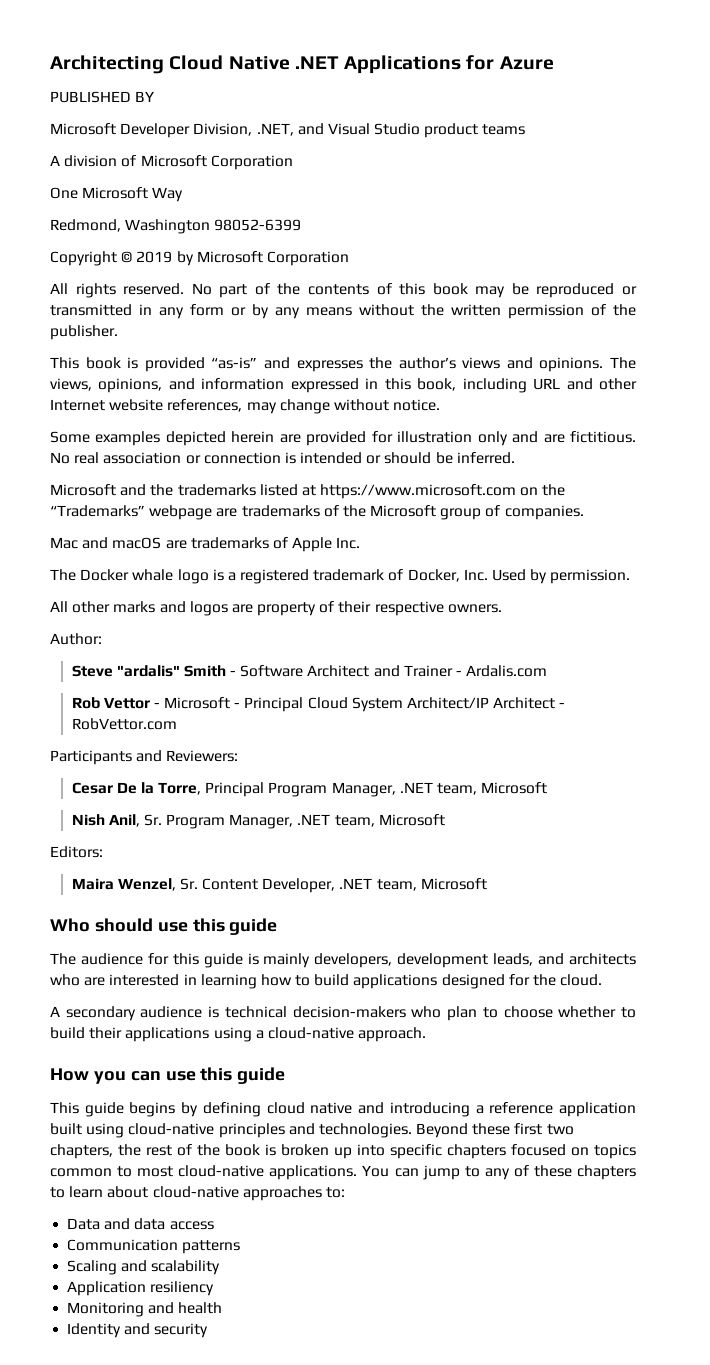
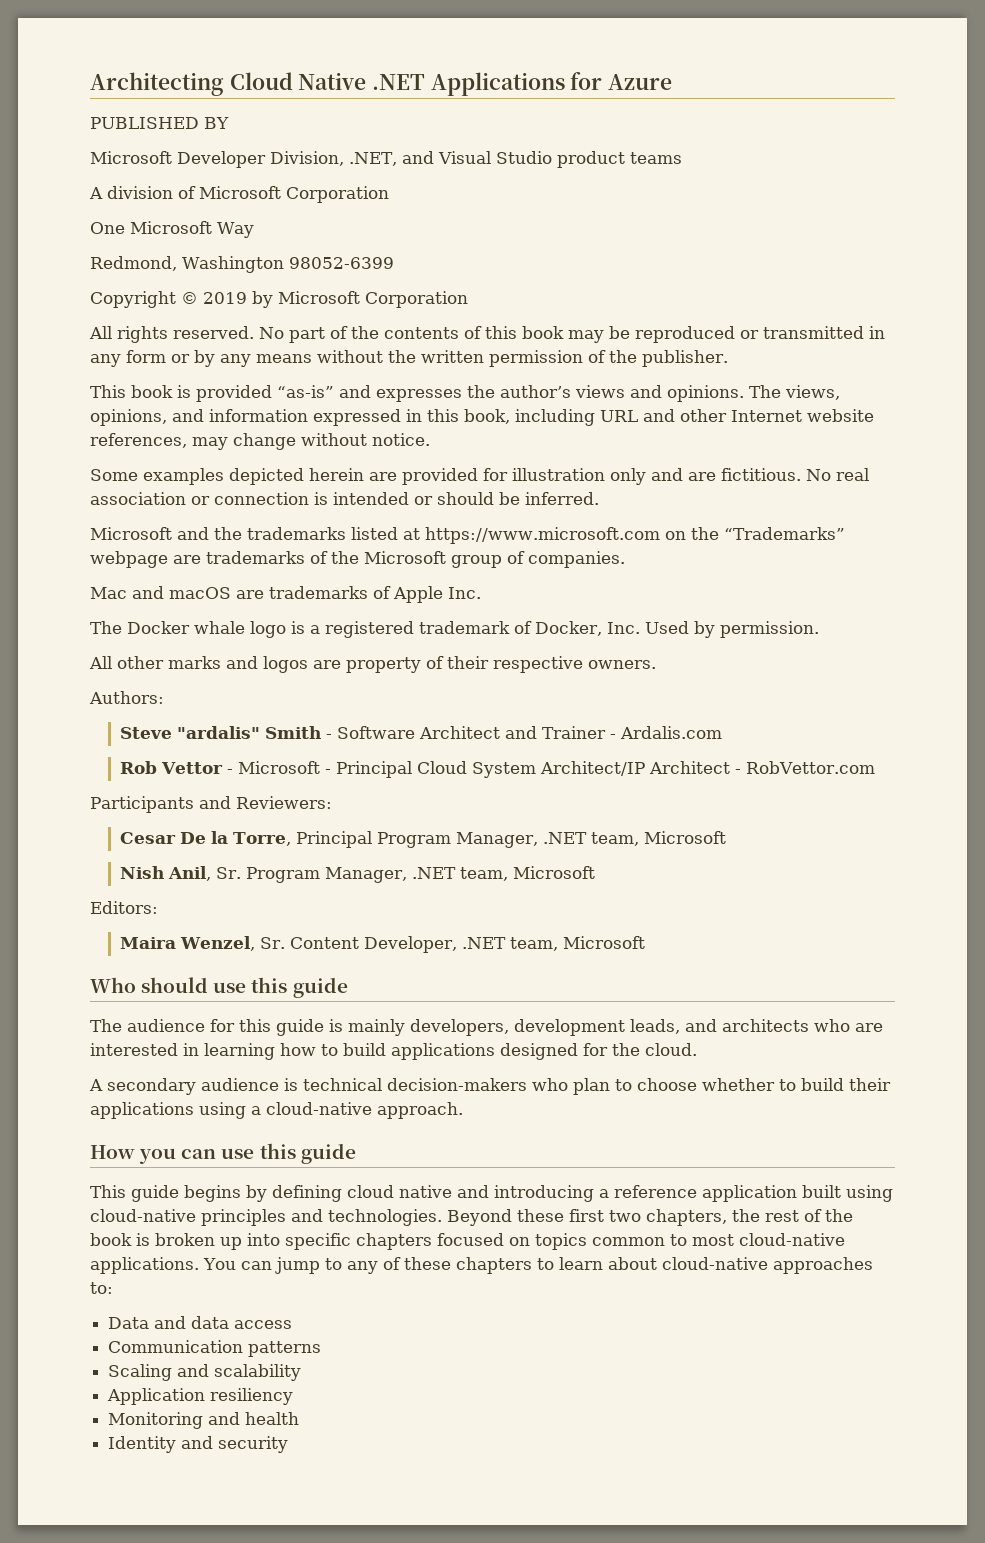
- Author:
+ Authors:

